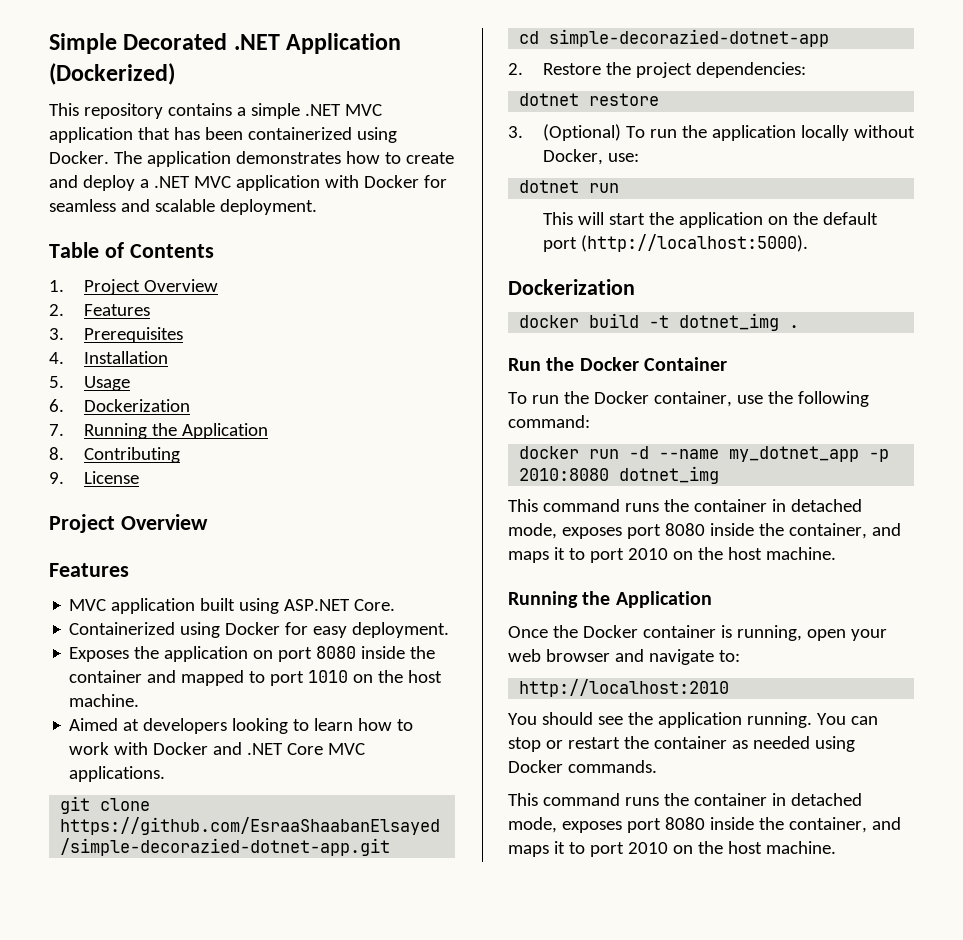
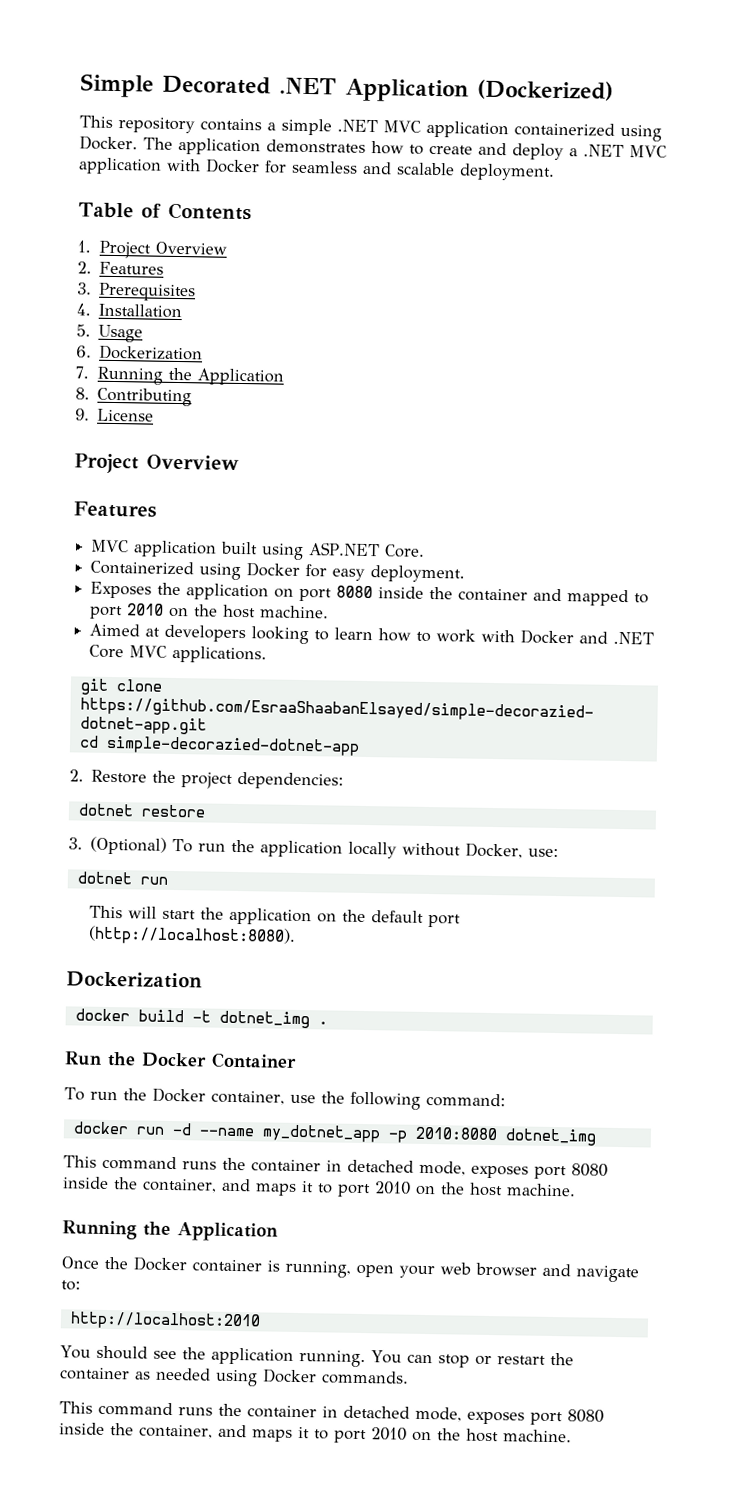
- This repository contains a simple .NET MVC application that has been containerized using Docker.
+ This repository contains a simple .NET MVC application containerized using Docker.
- Exposes the application on port 8080 inside the container and mapped to port 1010 on the host machine.
+ Exposes the application on port 8080 inside the container and mapped to port 2010 on the host machine.
- This will start the application on the default port (http://localhost:5000).
+ This will start the application on the default port (http://localhost:8080).

